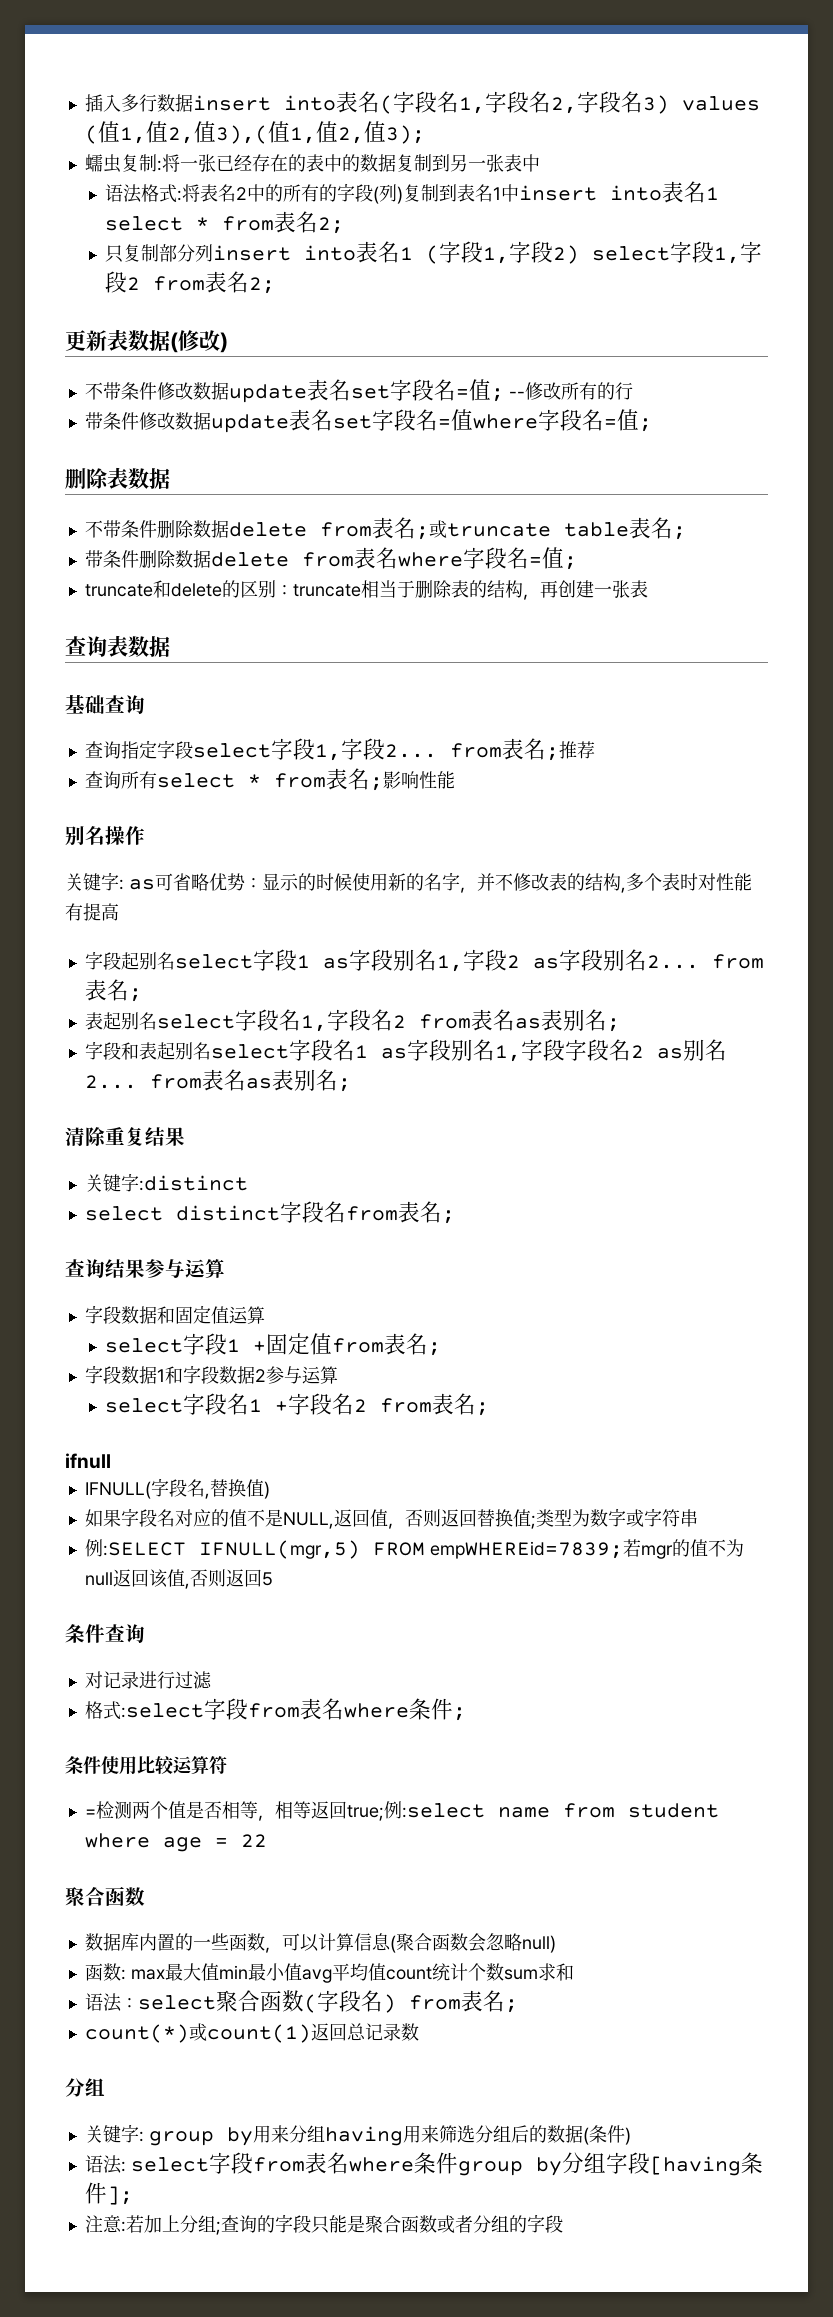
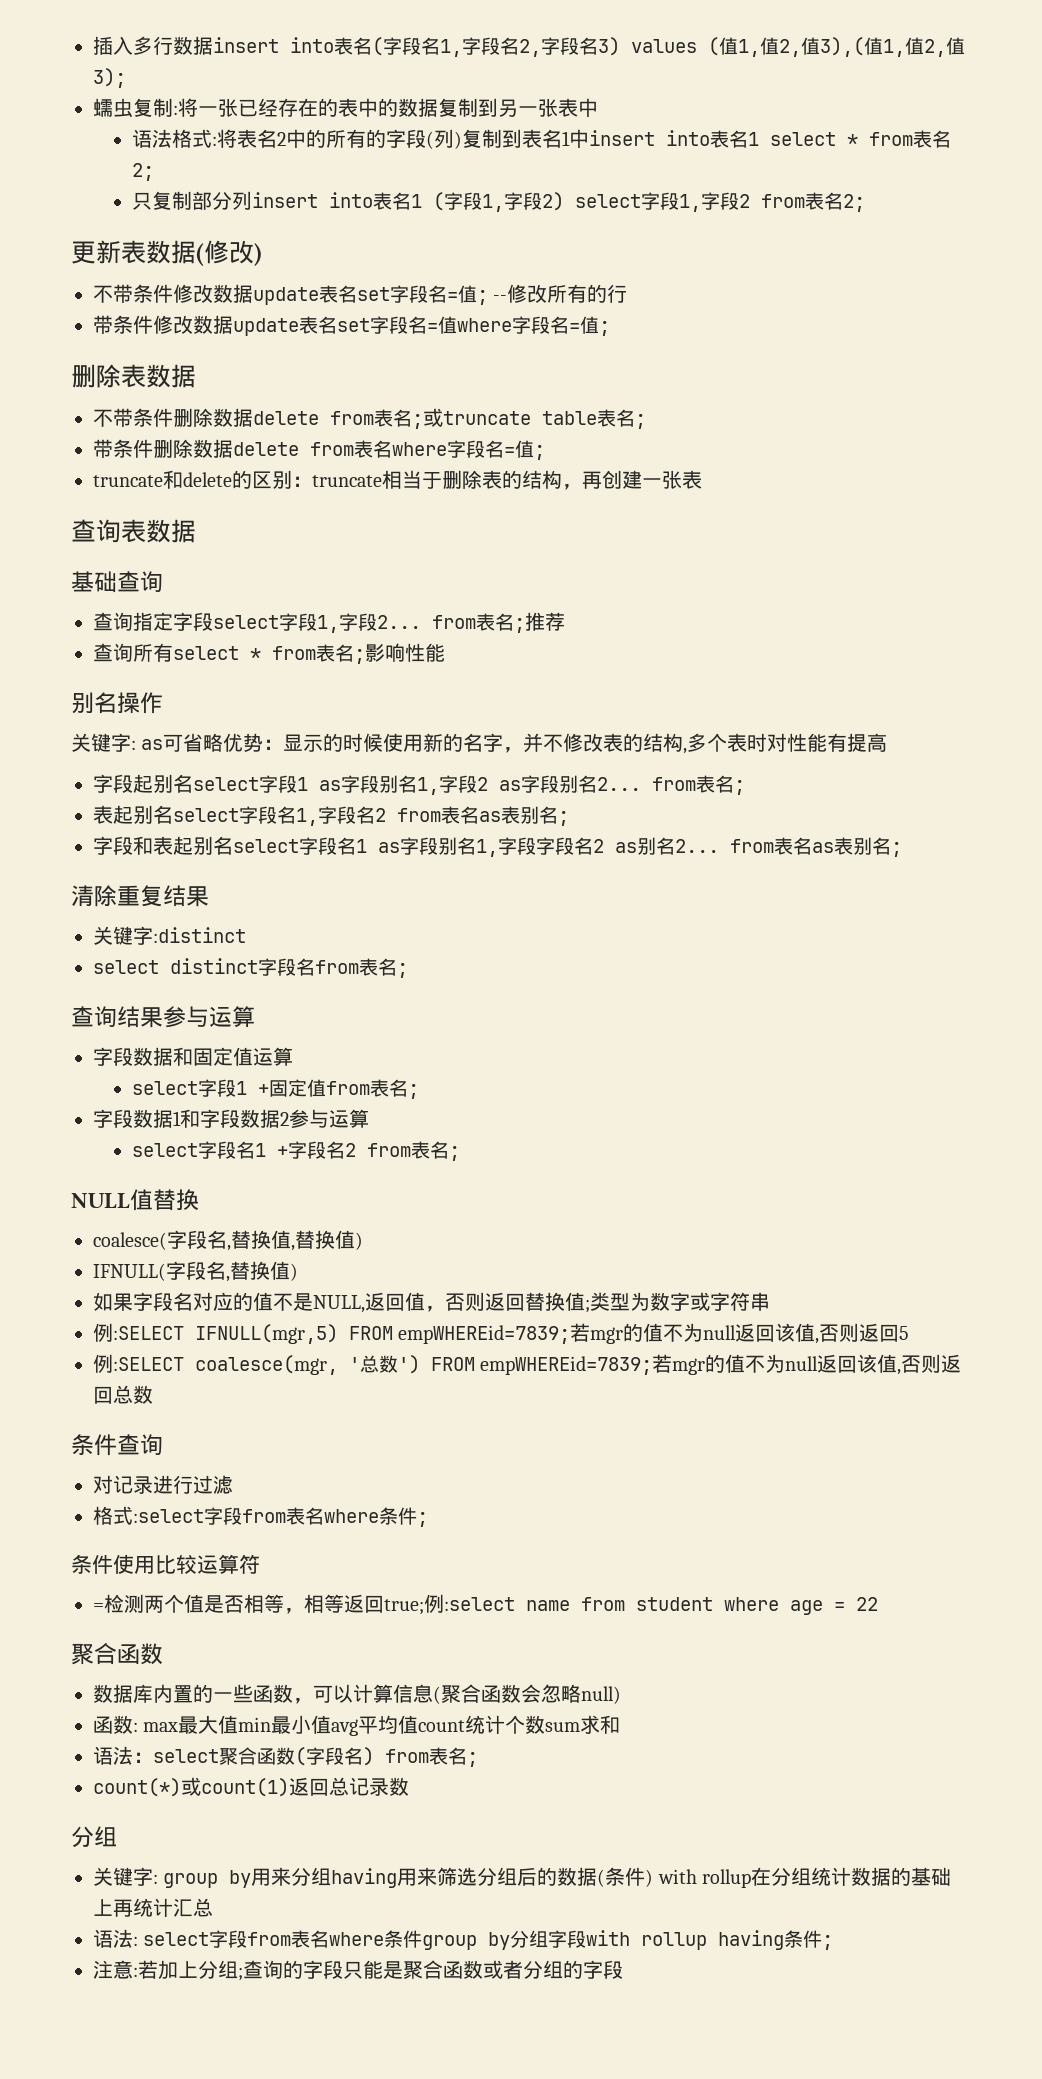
- ifnull
+ NULL值替换
+ coalesce(字段名,替换值,替换值)
+ 例:SELECT coalesce(mgr, '总数') FROM empWHEREid=7839;若mgr的值不为null返回该值,否则返回总数
- 关键字: group by用来分组having用来筛选分组后的数据(条件)
+ 关键字: group by用来分组having用来筛选分组后的数据(条件) with rollup在分组统计数据的基础上再统计汇总
- 语法: select字段from表名where条件group by分组字段[having条件];
+ 语法: select字段from表名where条件group by分组字段with rollup having条件;

